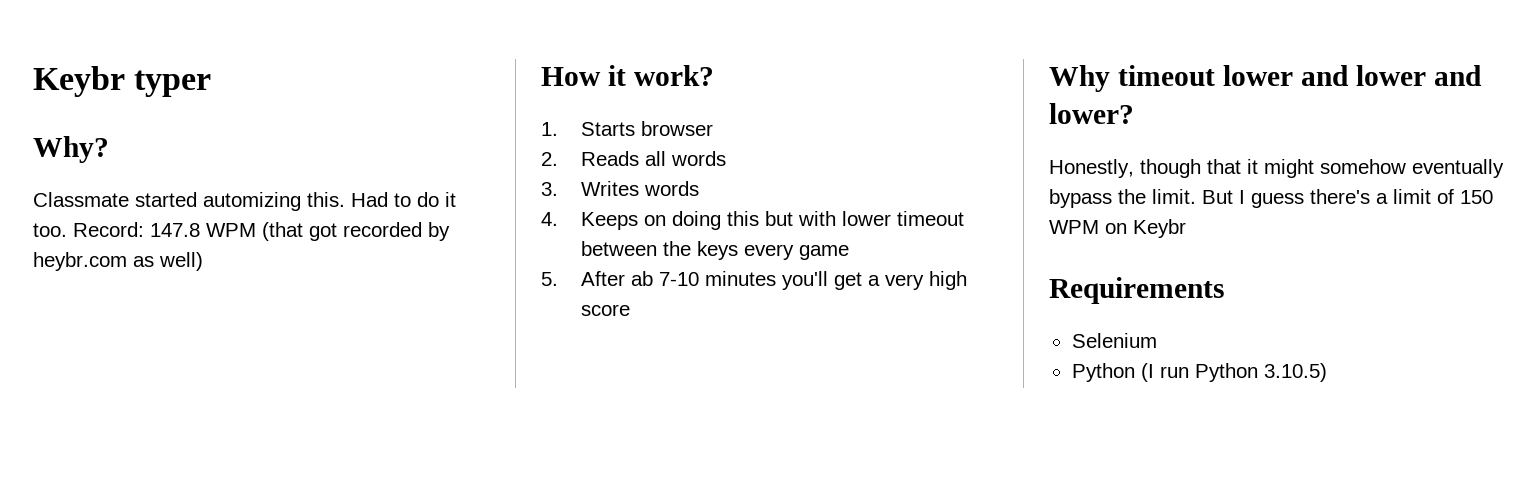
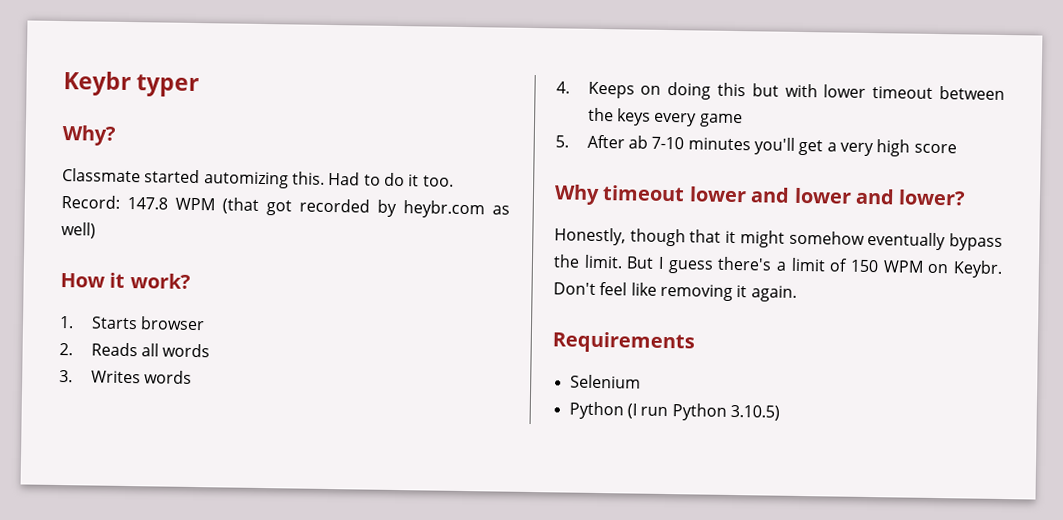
- But I guess there's a limit of 150 WPM on Keybr
+ But I guess there's a limit of 150 WPM on Keybr. Don't feel like removing it again.

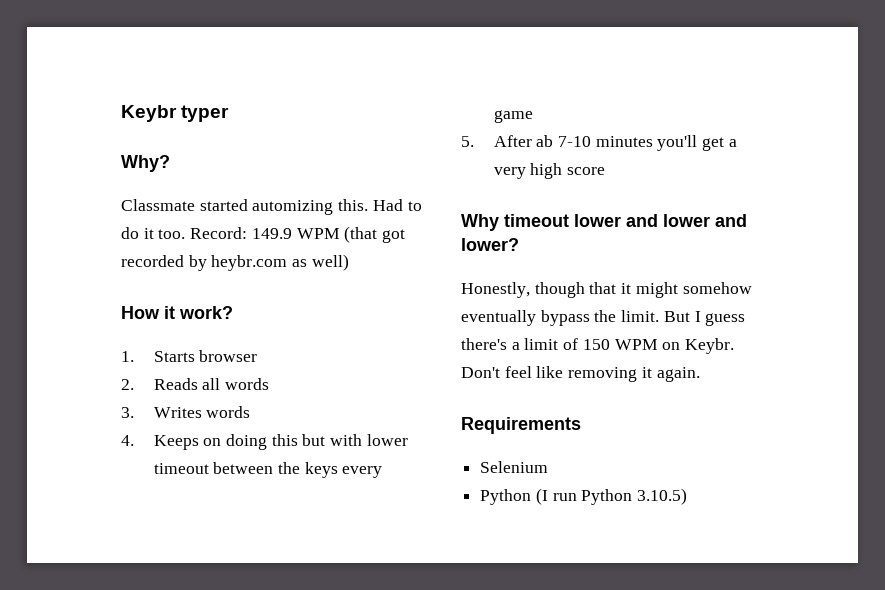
- Record: 147.8 WPM (that got recorded by heybr.com as well)
+ Record: 149.9 WPM (that got recorded by heybr.com as well)

